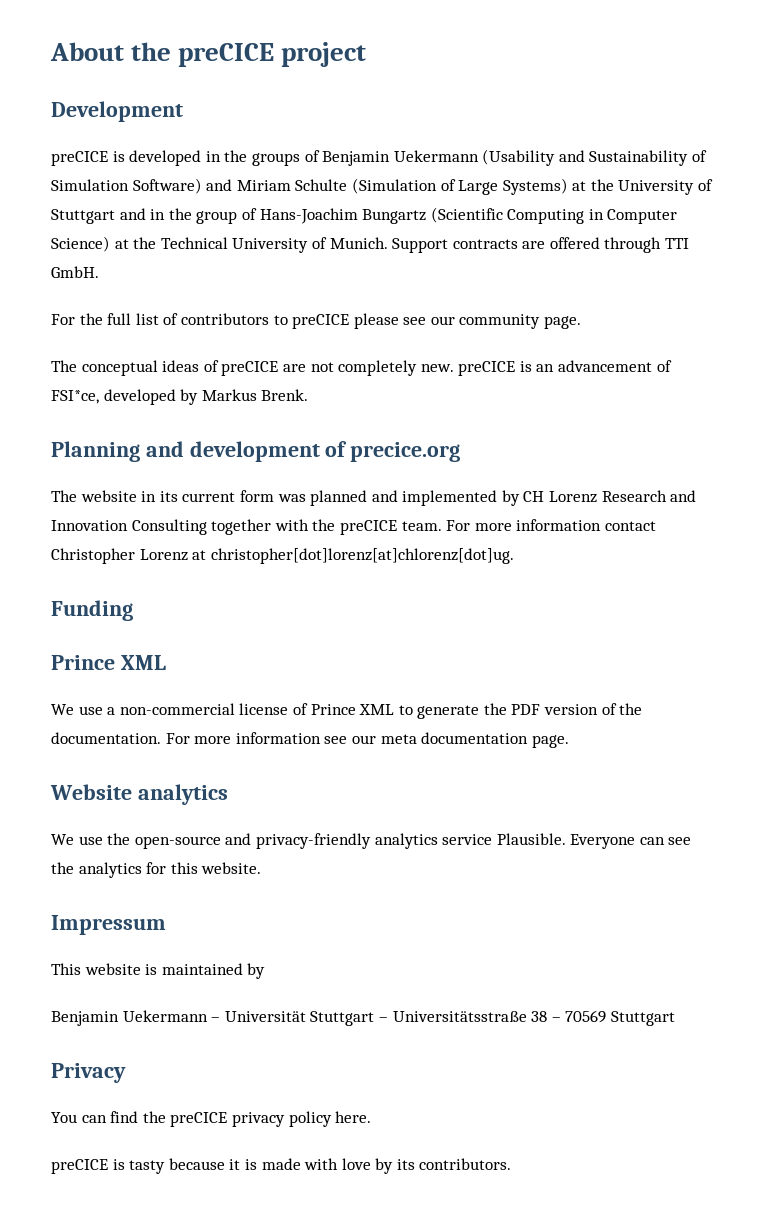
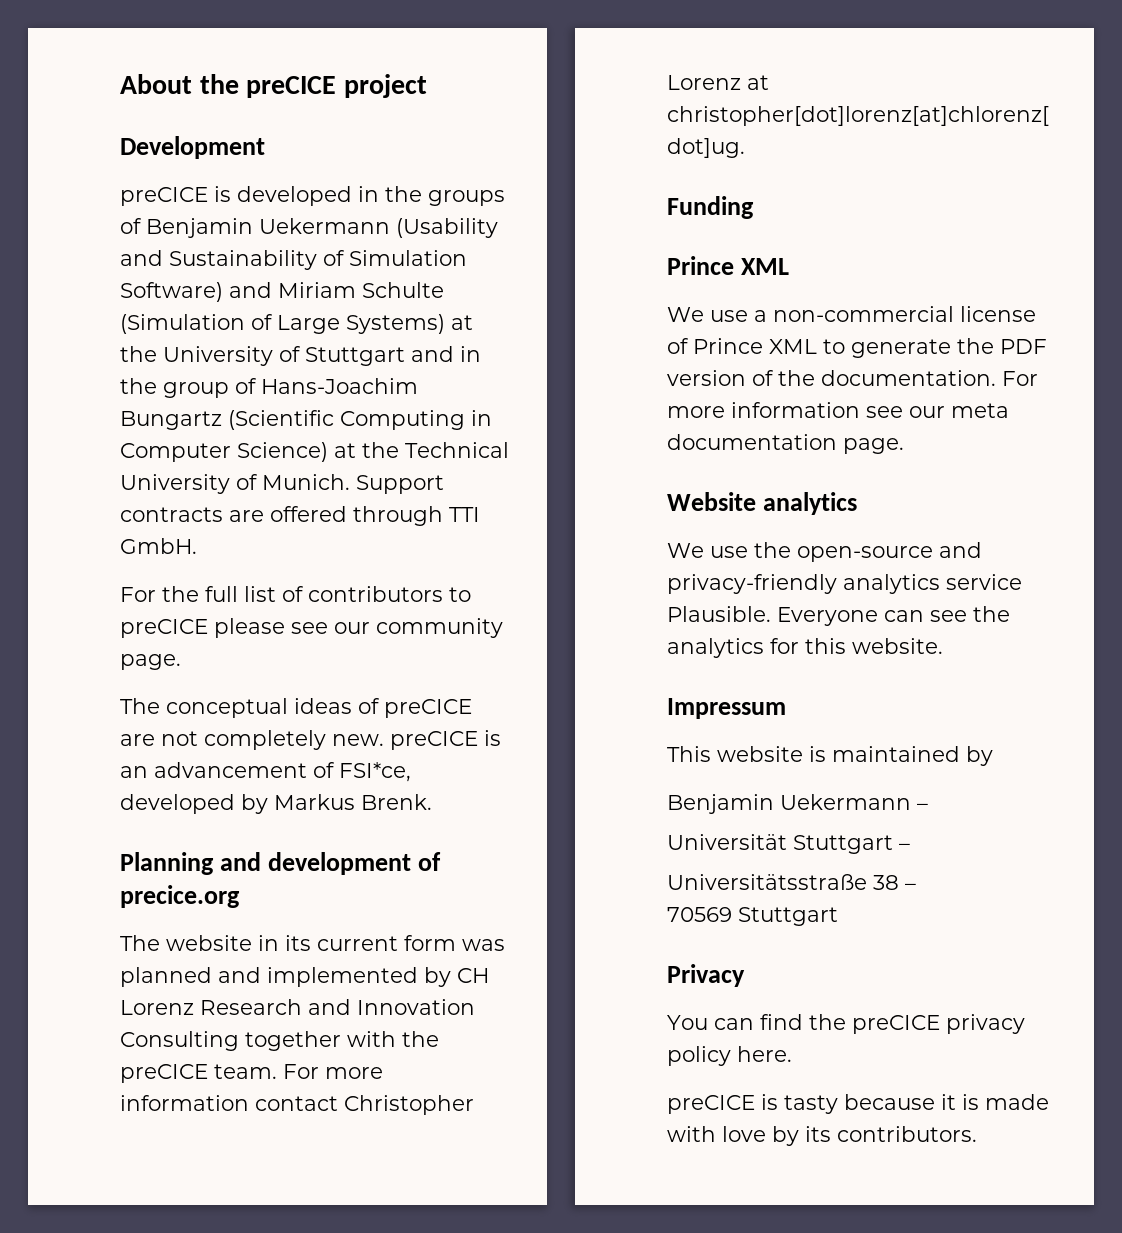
- Benjamin Uekermann – Universität Stuttgart – Universitätsstraße 38 – 70569 Stuttgart
+ Benjamin Uekermann –
+ Universität Stuttgart –
+ Universitätsstraße 38 –
+ 70569 Stuttgart

